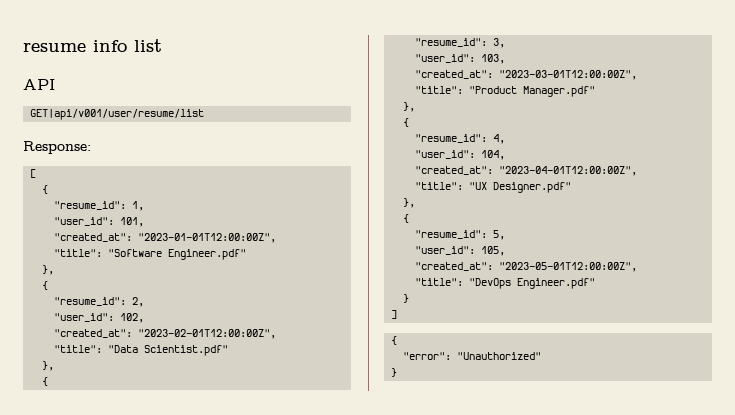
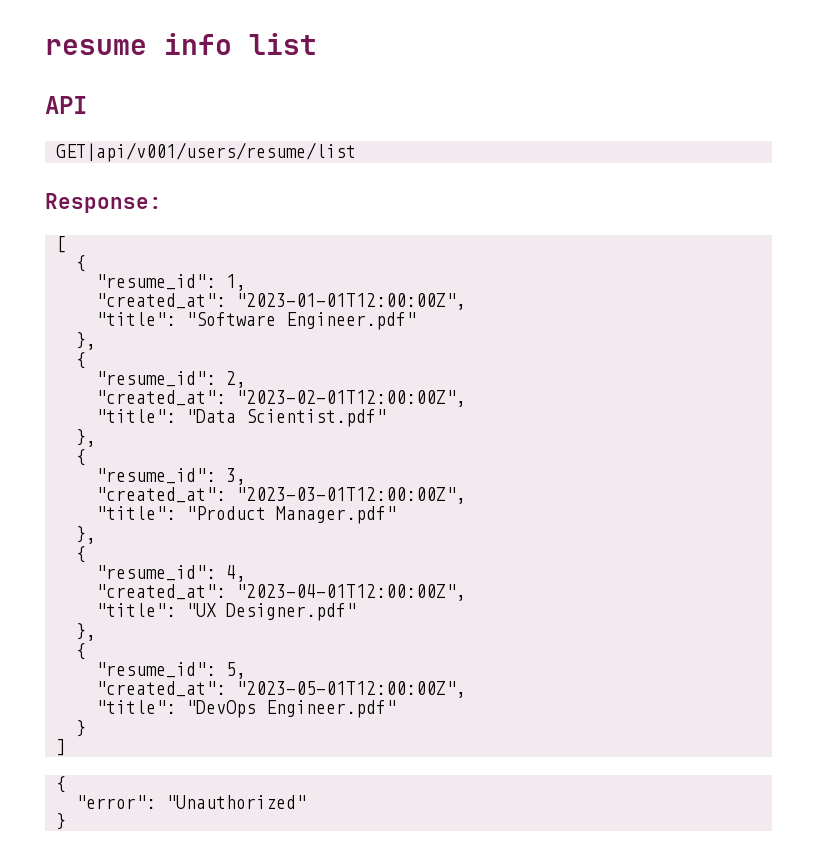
- GET|api/v001/user/resume/list
+ GET|api/v001/users/resume/list
- "user_id": 101,
- "user_id": 102,
- "user_id": 103,
- "user_id": 104,
- "user_id": 105,

